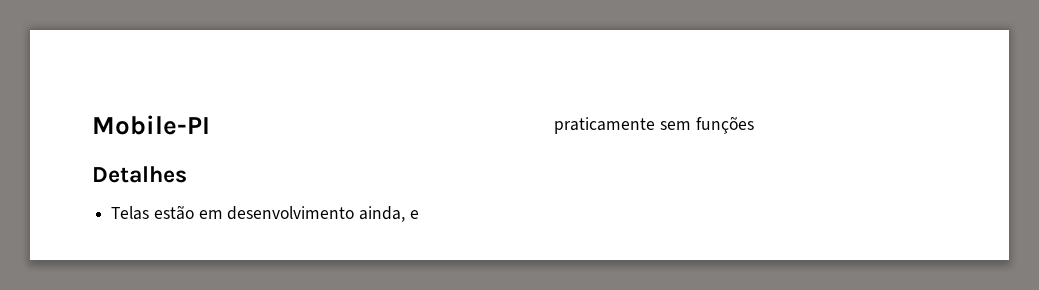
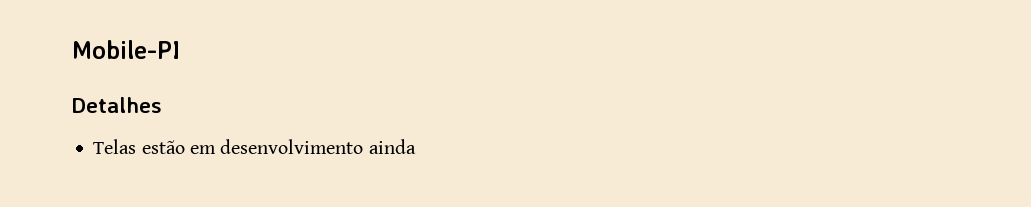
- Telas estão em desenvolvimento ainda, e praticamente sem funções
+ Telas estão em desenvolvimento ainda

